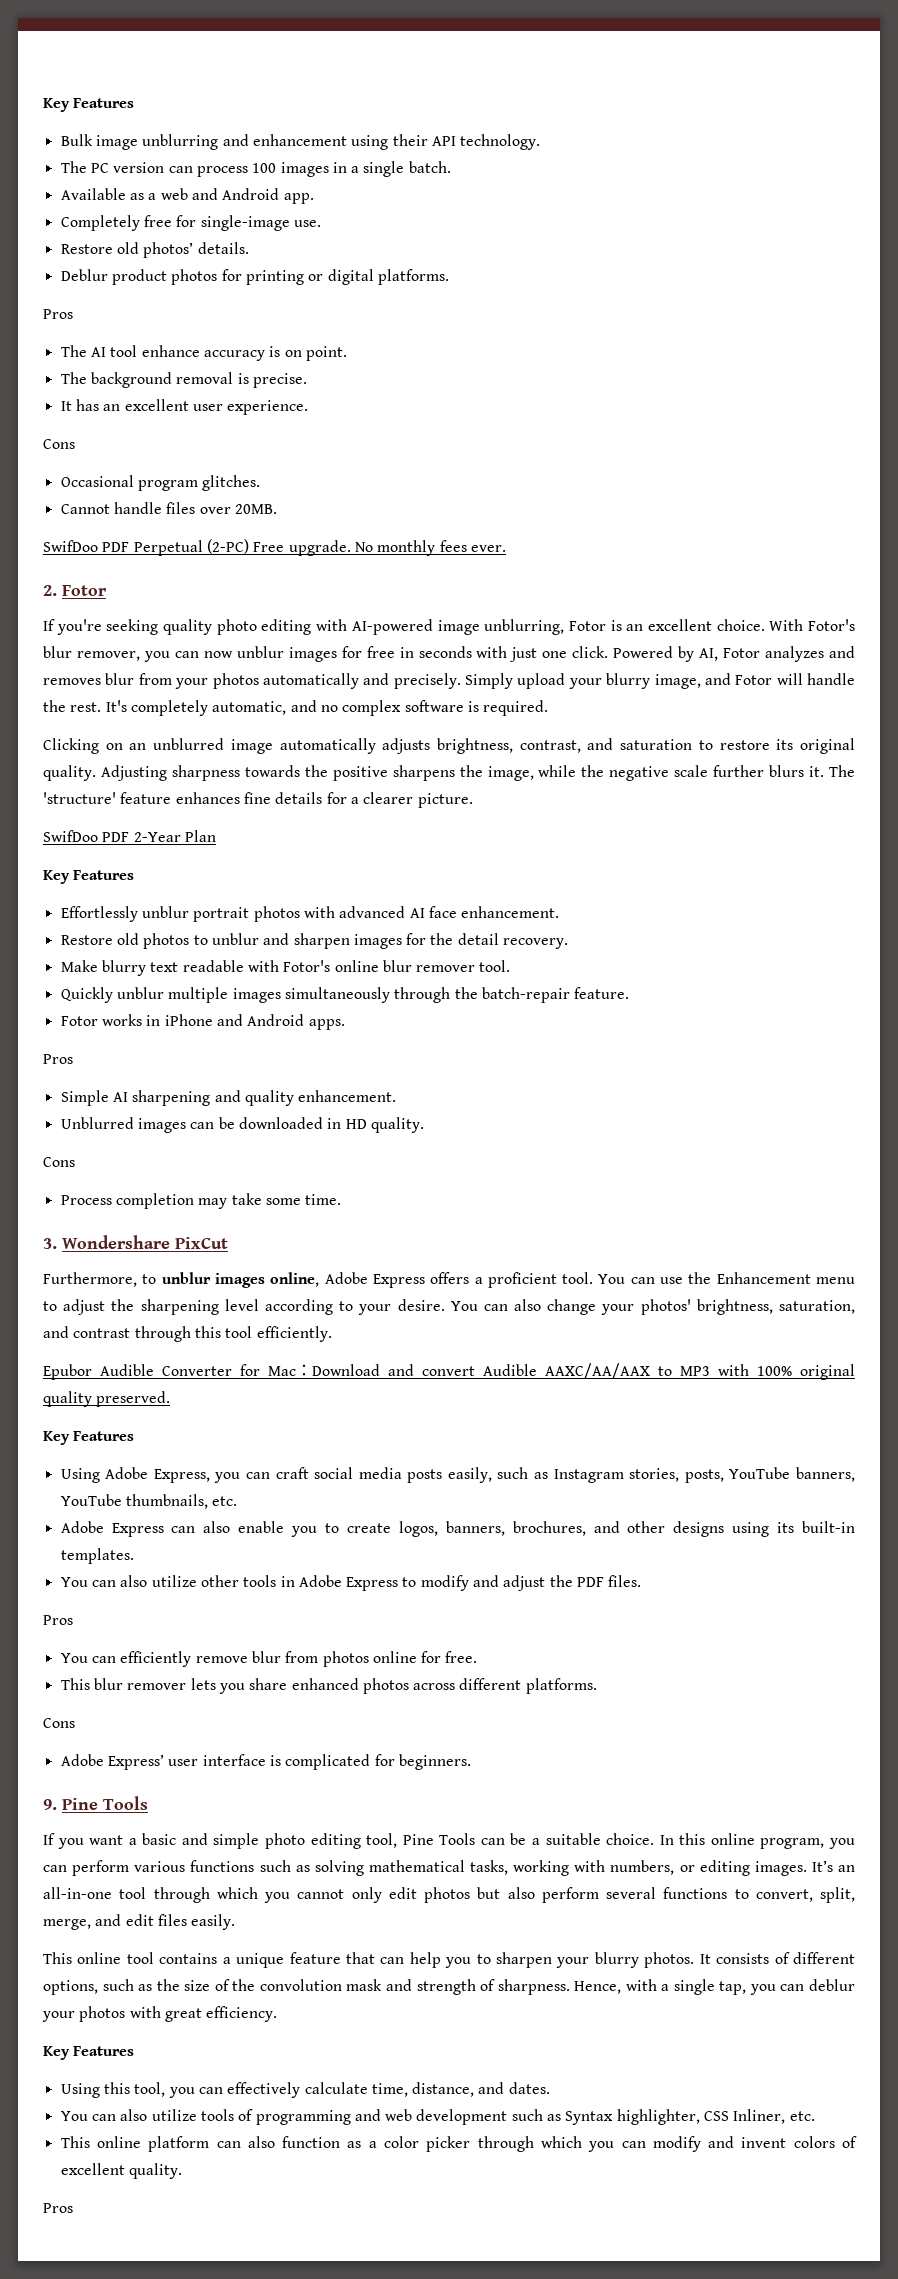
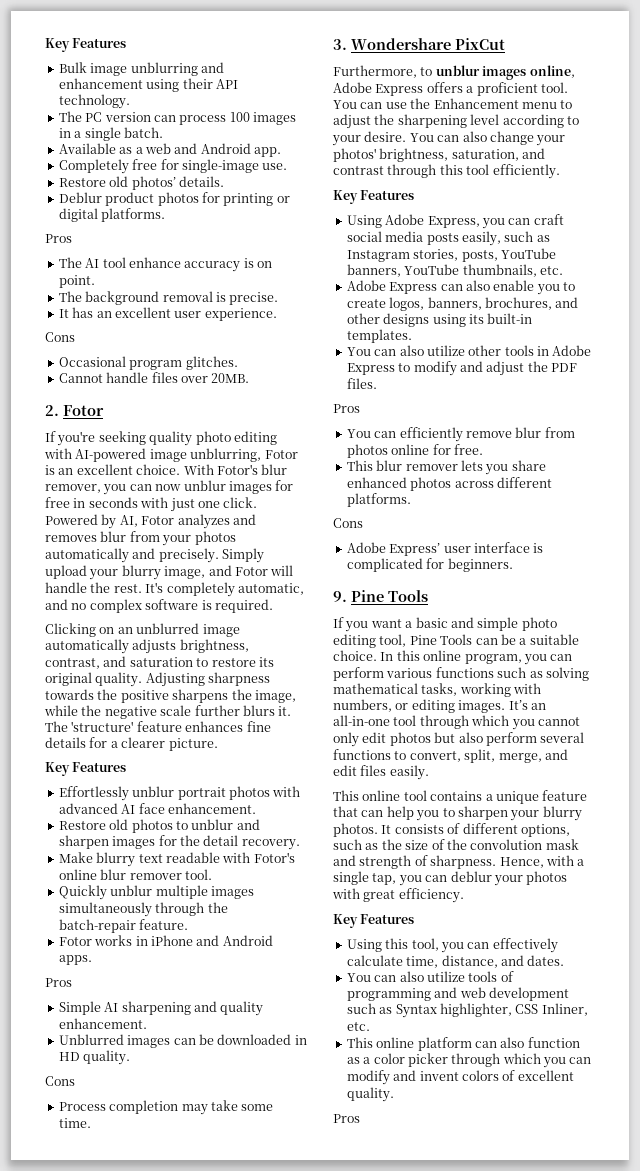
- SwifDoo PDF Perpetual (2-PC) Free upgrade. No monthly fees ever.
- SwifDoo PDF 2-Year Plan
- Epubor Audible Converter for Mac：Download and convert Audible AAXC/AA/AAX to MP3 with 100% original quality preserved.

